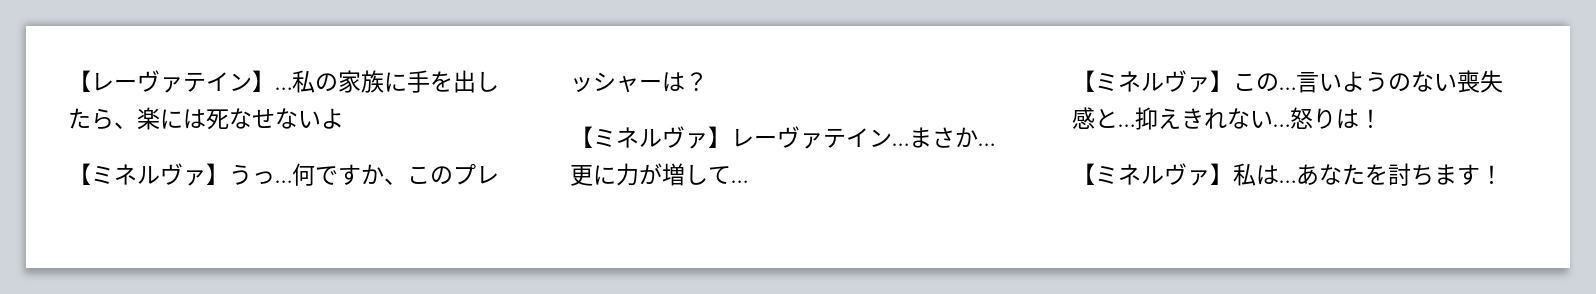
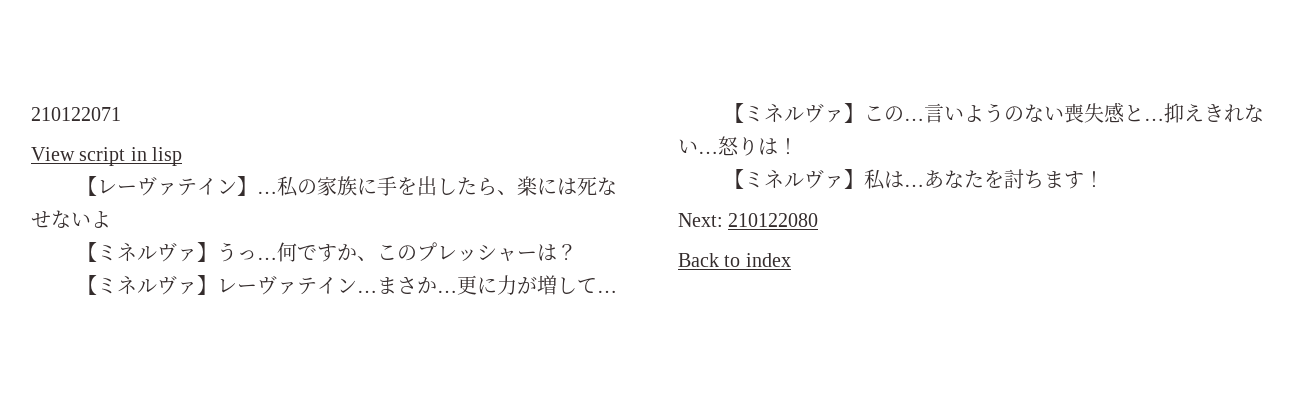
+ 210122071
+ View script in lisp
+ Next: 210122080
+ Back to index

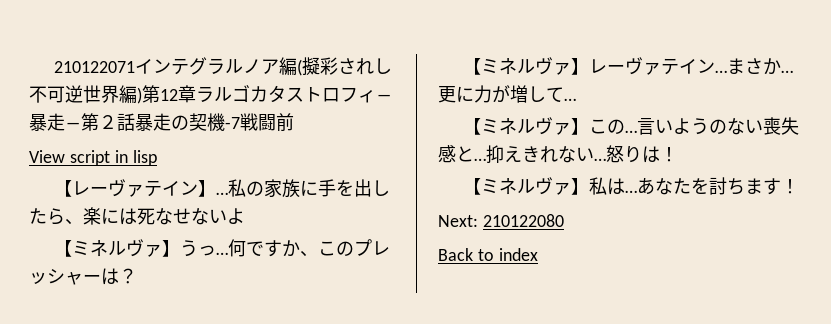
- 210122071
+ 210122071インテグラルノア編(擬彩されし不可逆世界編)第12章ラルゴカタストロフィ―暴走―第２話暴走の契機-7戦闘前

